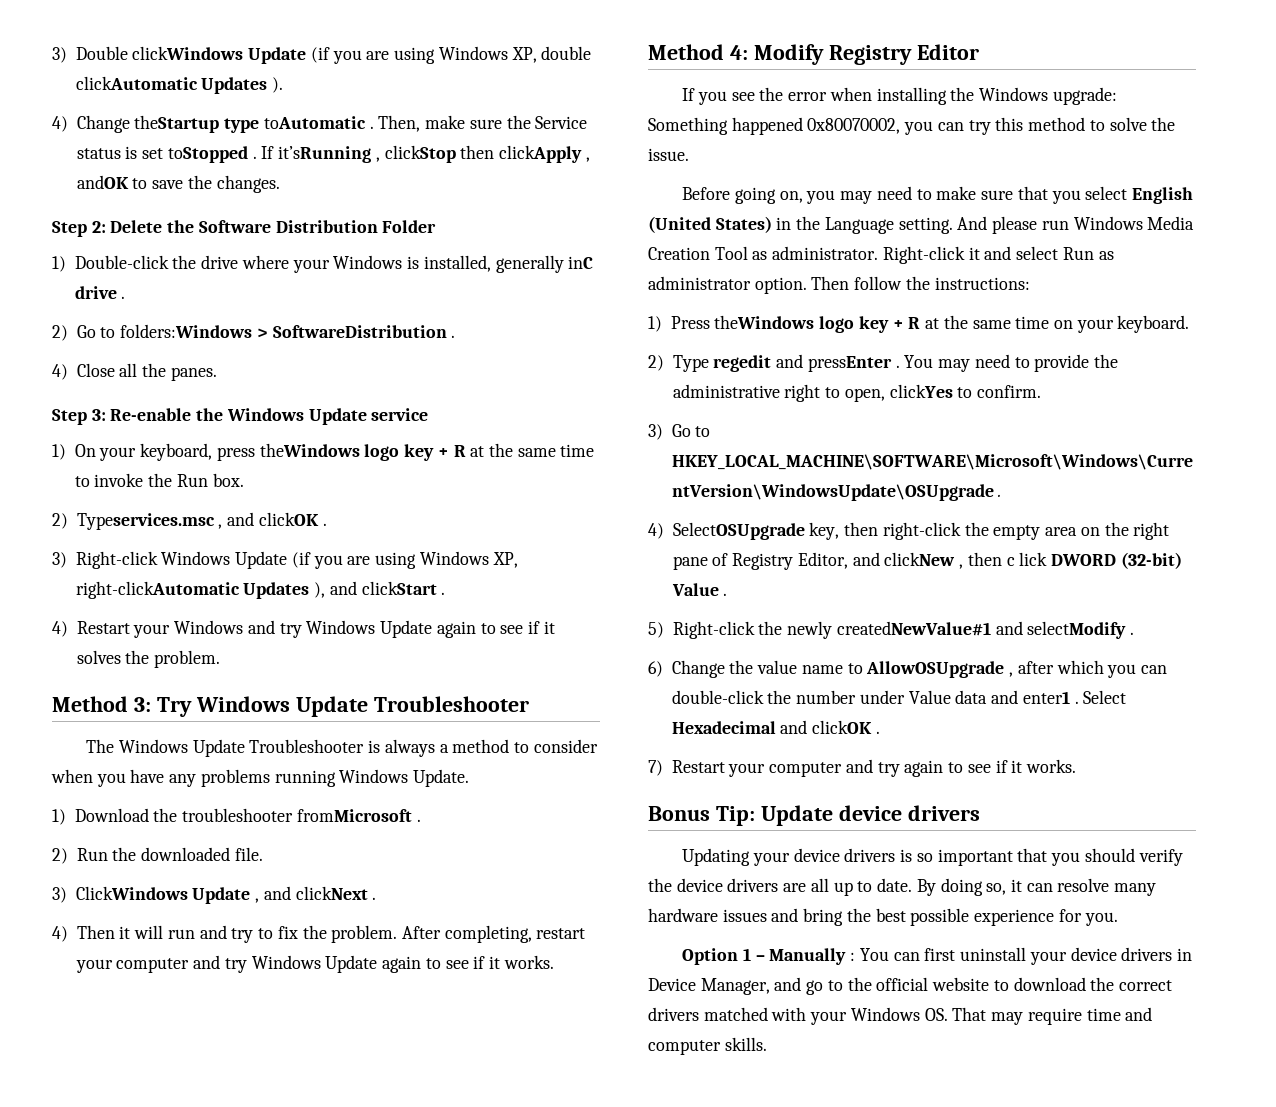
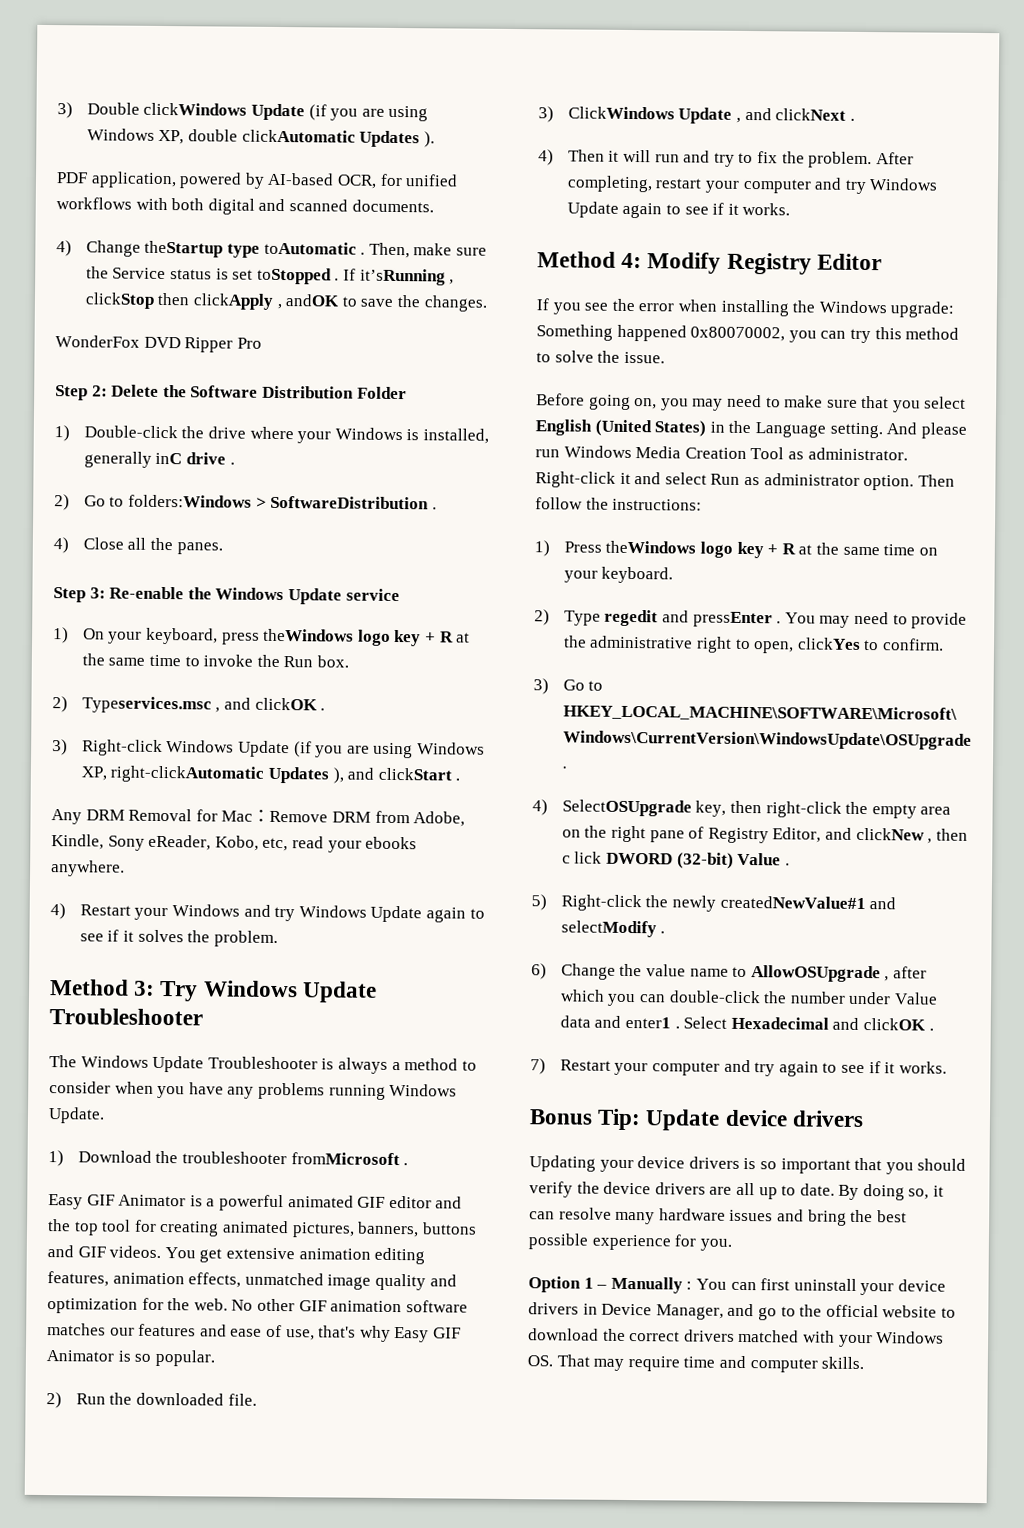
+ PDF application, powered by AI-based OCR, for unified workflows with both digital and scanned documents.
+ WonderFox DVD Ripper Pro
+ Any DRM Removal for Mac：Remove DRM from Adobe, Kindle, Sony eReader, Kobo, etc, read your ebooks anywhere.
+ Easy GIF Animator is a powerful animated GIF editor and the top tool for creating animated pictures, banners, buttons and GIF videos. You get extensive animation editing features, animation effects, unmatched image quality and optimization for the web. No other GIF animation software matches our features and ease of use, that's why Easy GIF Animator is so popular.

